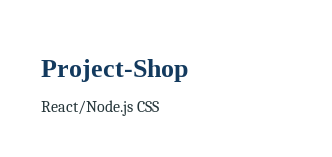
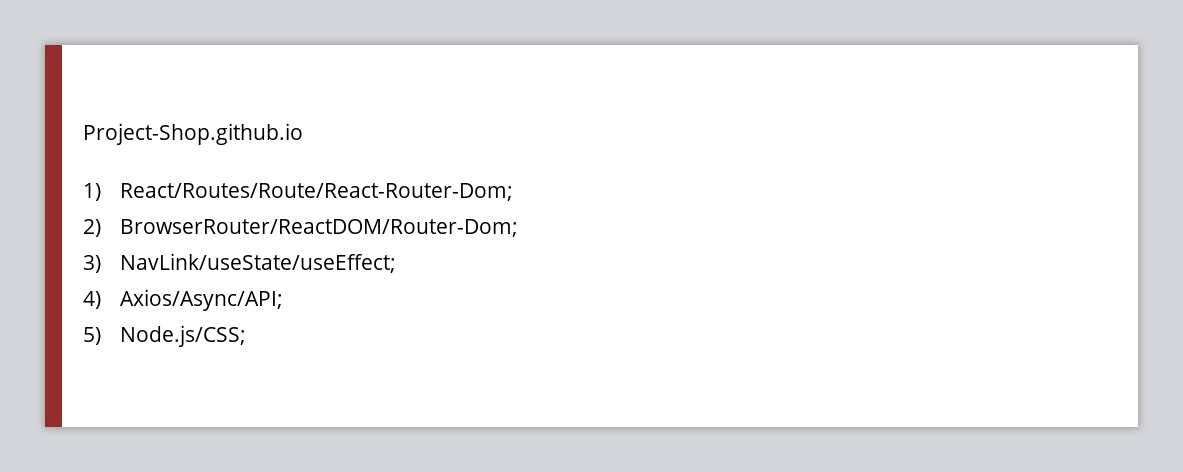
- Project-Shop
- React/Node.js CSS
+ Project-Shop.github.io
+ 1) React/Routes/Route/React-Router-Dom;
+ 2) BrowserRouter/ReactDOM/Router-Dom;
+ 3) NavLink/useState/useEffect;
+ 4) Axios/Async/API;
+ 5) Node.js/CSS;

